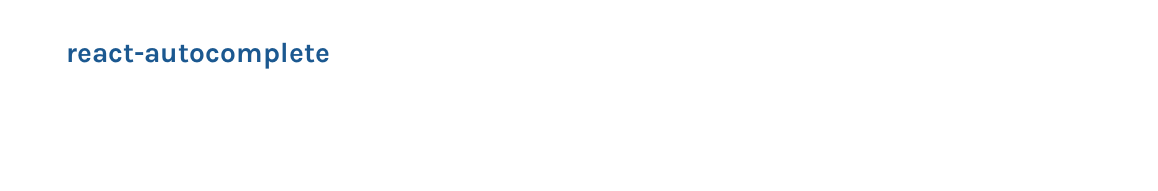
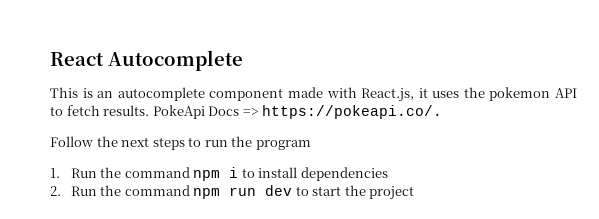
- react-autocomplete
+ React Autocomplete
+ This is an autocomplete component made with React.js, it uses the pokemon API to fetch results. PokeApi Docs => https://pokeapi.co/.
+ Follow the next steps to run the program
+ 1. Run the command npm i to install dependencies
+ 2. Run the command npm run dev to start the project

